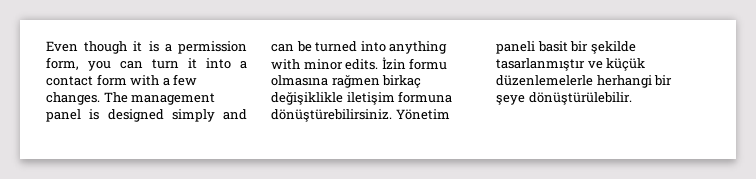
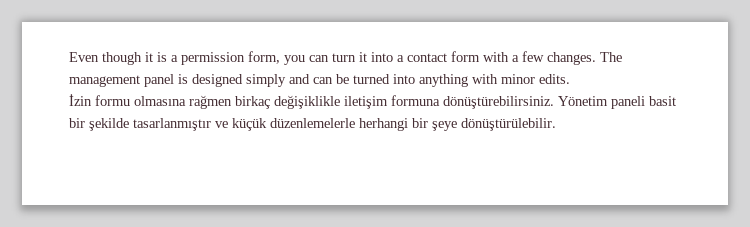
- The management panel is designed simply and can be turned into anything with minor edits. İzin formu olmasına rağmen birkaç değişiklikle iletişim formuna dönüştürebilirsiniz.
+ The management panel is designed simply and can be turned into anything with minor edits.
+ İzin formu olmasına rağmen birkaç değişiklikle iletişim formuna dönüştürebilirsiniz.

